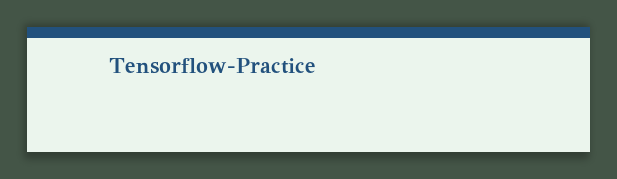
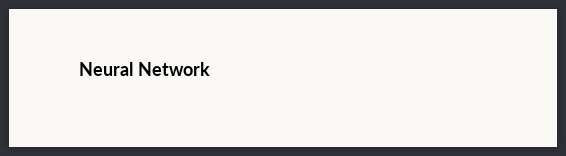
- Tensorflow-Practice
+ Neural Network

